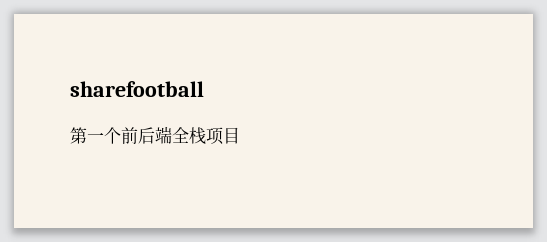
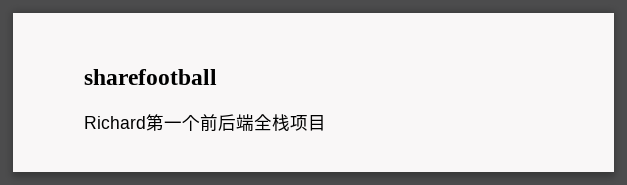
- 第一个前后端全栈项目
+ Richard第一个前后端全栈项目

